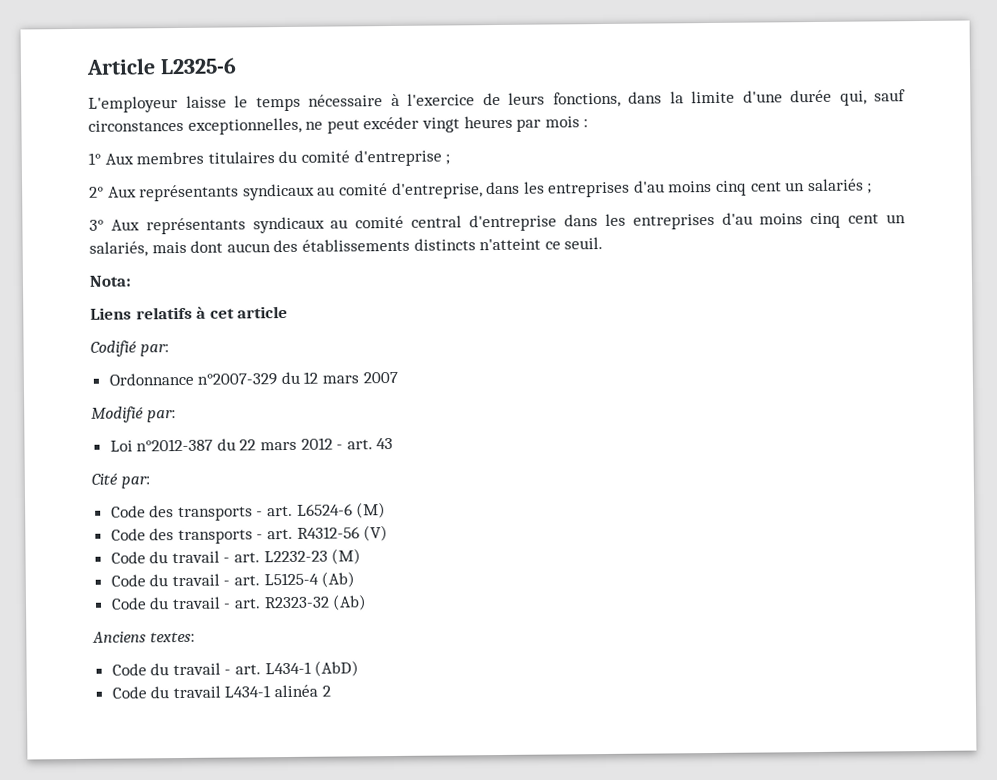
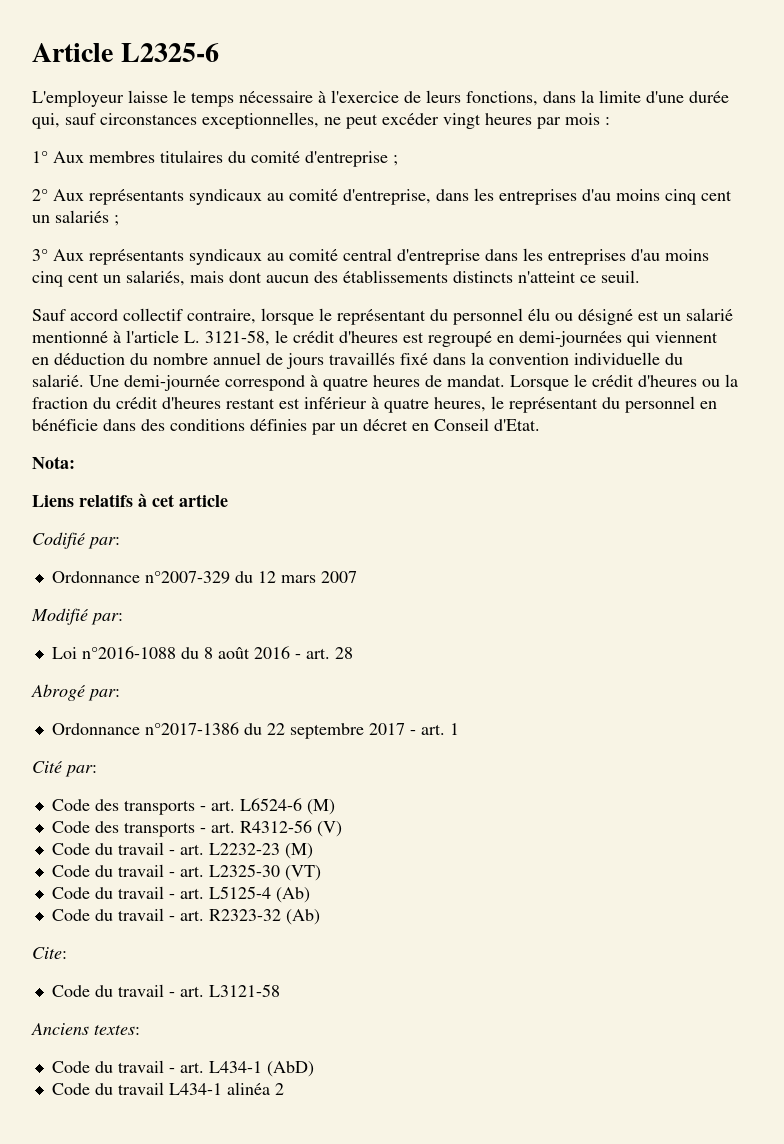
+ Sauf accord collectif contraire, lorsque le représentant du personnel élu ou désigné est un salarié mentionné à l'article L. 3121-58, le crédit d'heures est regroupé en demi-journées qui viennent en déduction du nombre annuel de jours travaillés fixé dans la convention individuelle du salarié. Une demi-journée correspond à quatre heures de mandat. Lorsque le crédit d'heures ou la fraction du crédit d'heures restant est inférieur à quatre heures, le représentant du personnel en bénéficie dans des conditions définies par un décret en Conseil d'Etat.
- Loi n°2012-387 du 22 mars 2012 - art. 43
+ Loi n°2016-1088 du 8 août 2016 - art. 28
+ Abrogé par:
+ Ordonnance n°2017-1386 du 22 septembre 2017 - art. 1
+ Code du travail - art. L2325-30 (VT)
+ Cite:
+ Code du travail - art. L3121-58

